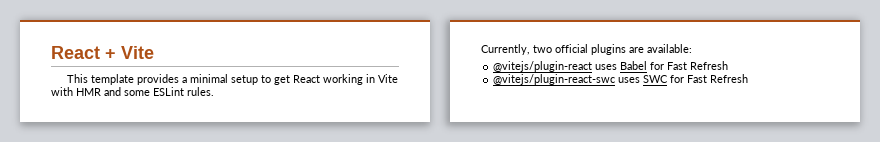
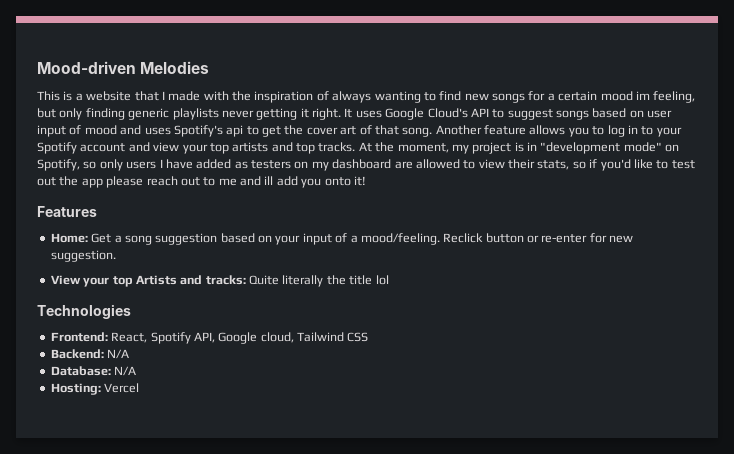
- React + Vite
- This template provides a minimal setup to get React working in Vite with HMR and some ESLint rules.
- Currently, two official plugins are available:
- @vitejs/plugin-react uses Babel for Fast Refresh
- @vitejs/plugin-react-swc uses SWC for Fast Refresh
+ Mood-driven Melodies
+ This is a website that I made with the inspiration of always wanting to find new songs for a certain mood im feeling, but only finding generic playlists never getting it right. It uses Google Cloud's API to suggest songs based on user input of mood and uses Spotify's api to get the cover art of that song. Another feature allows you to log in to your Spotify account and view your top artists and top tracks. At the moment, my project is in "development mode" on Spotify, so only users I have added as testers on my dashboard are allowed to view their stats, so if you'd like to test out the app please reach out to me and ill add you onto it!
+ Features
+ Home: Get a song suggestion based on your input of a mood/feeling. Reclick button or re-enter for new suggestion.
+ View your top Artists and tracks: Quite literally the title lol
+ Technologies
+ Frontend: React, Spotify API, Google cloud, Tailwind CSS
+ Backend: N/A
+ Database: N/A
+ Hosting: Vercel

